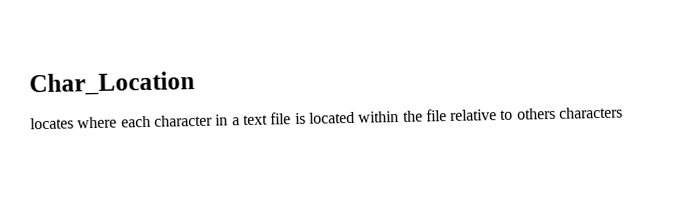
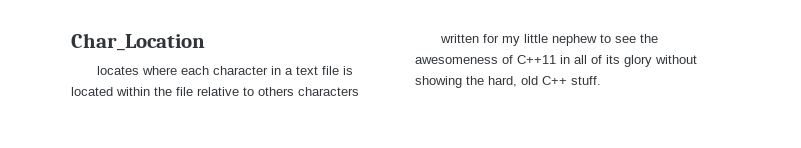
+ written for my little nephew to see the awesomeness of C++11 in all of its glory without showing the hard, old C++ stuff.

